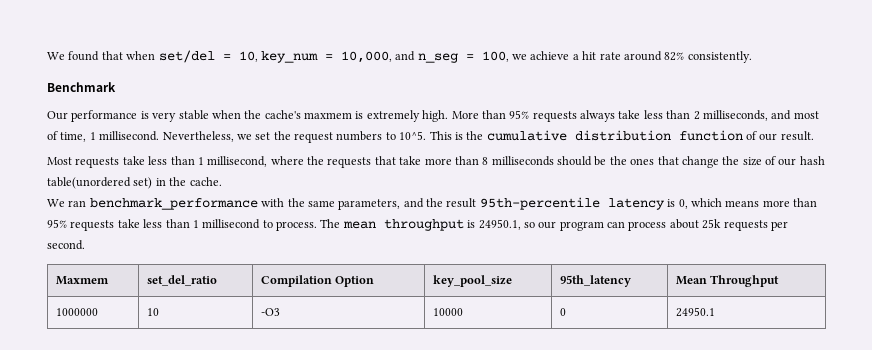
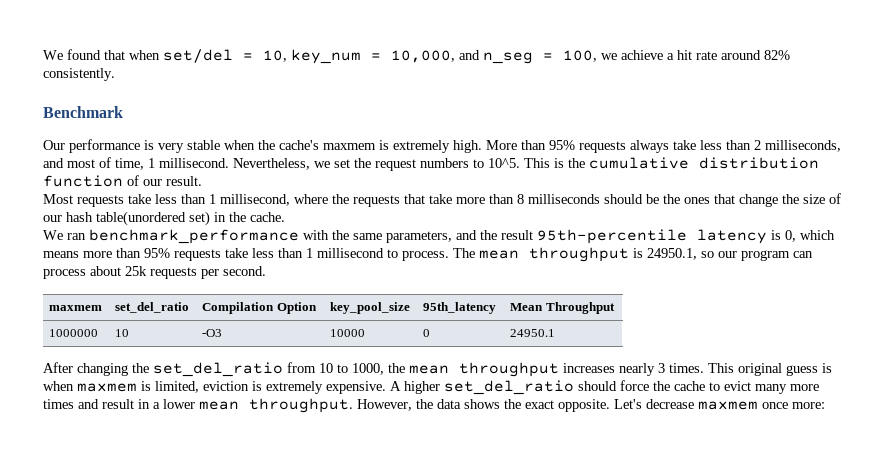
- Maxmem | set_del_ratio | Compilation Option | key_pool_size | 95th_latency | Mean Throughput
+ maxmem | set_del_ratio | Compilation Option | key_pool_size | 95th_latency | Mean Throughput
+ After changing the set_del_ratio from 10 to 1000, the mean throughput increases nearly 3 times. This original guess is when maxmem is limited, eviction is extremely expensive. A higher set_del_ratio should force the cache to evict many more times and result in a lower mean throughput. However, the data shows the exact opposite. Let's decrease maxmem once more:

